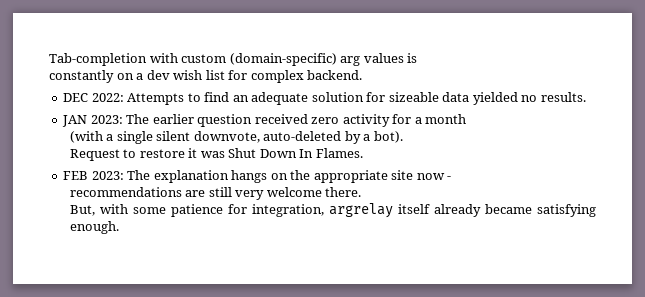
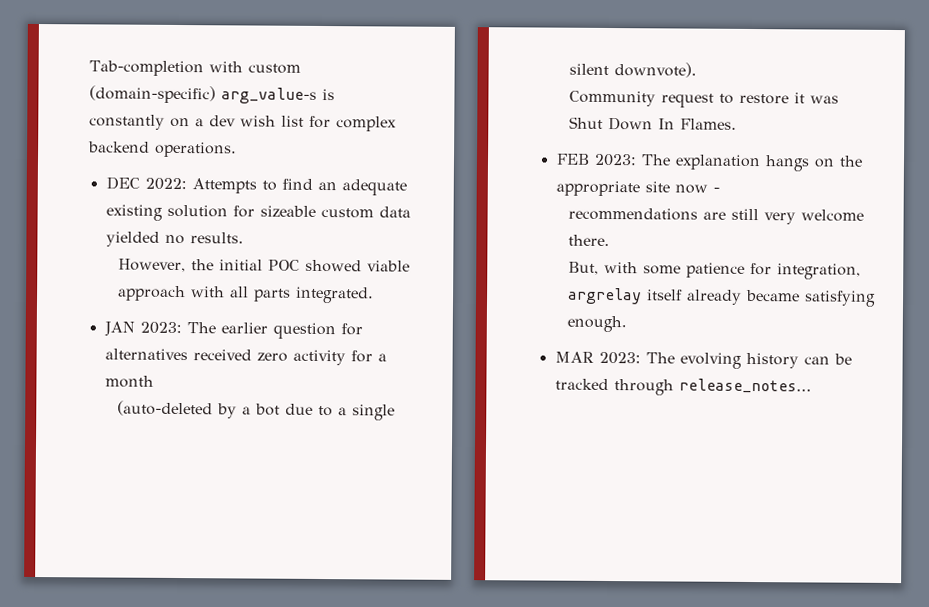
- Tab-completion with custom (domain-specific) arg values is
+ Tab-completion with custom (domain-specific) arg_value-s is
- constantly on a dev wish list for complex backend.
+ constantly on a dev wish list for complex backend operations.
- DEC 2022: Attempts to find an adequate solution for sizeable data yielded no results.
+ DEC 2022: Attempts to find an adequate existing solution for sizeable custom data yielded no results.
+ However, the initial POC showed viable approach with all parts integrated.
- JAN 2023: The earlier question received zero activity for a month
+ JAN 2023: The earlier question for alternatives received zero activity for a month
- (with a single silent downvote, auto-deleted by a bot).
- Request to restore it was Shut Down In Flames.
+ (auto-deleted by a bot due to a single silent downvote).
+ Community request to restore it was Shut Down In Flames.
+ MAR 2023: The evolving history can be tracked through release_notes...

